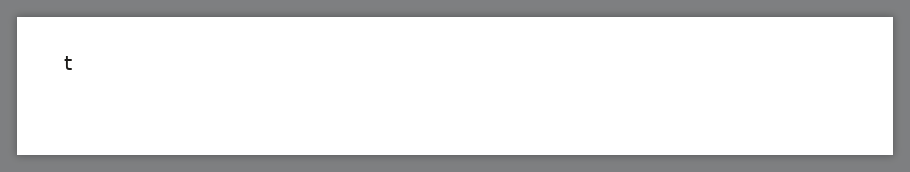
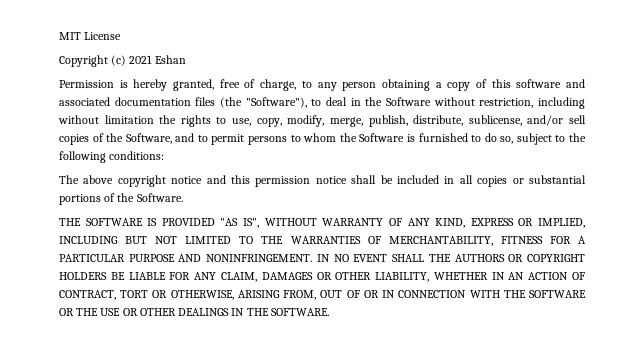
- t
+ MIT License
+ Copyright (c) 2021 Eshan
+ Permission is hereby granted, free of charge, to any person obtaining a copy of this software and associated documentation files (the "Software"), to deal in the Software without restriction, including without limitation the rights to use, copy, modify, merge, publish, distribute, sublicense, and/or sell copies of the Software, and to permit persons to whom the Software is furnished to do so, subject to the following conditions:
+ The above copyright notice and this permission notice shall be included in all copies or substantial portions of the Software.
+ THE SOFTWARE IS PROVIDED "AS IS", WITHOUT WARRANTY OF ANY KIND, EXPRESS OR IMPLIED, INCLUDING BUT NOT LIMITED TO THE WARRANTIES OF MERCHANTABILITY, FITNESS FOR A PARTICULAR PURPOSE AND NONINFRINGEMENT. IN NO EVENT SHALL THE AUTHORS OR COPYRIGHT HOLDERS BE LIABLE FOR ANY CLAIM, DAMAGES OR OTHER LIABILITY, WHETHER IN AN ACTION OF CONTRACT, TORT OR OTHERWISE, ARISING FROM, OUT OF OR IN CONNECTION WITH THE SOFTWARE OR THE USE OR OTHER DEALINGS IN THE SOFTWARE.

